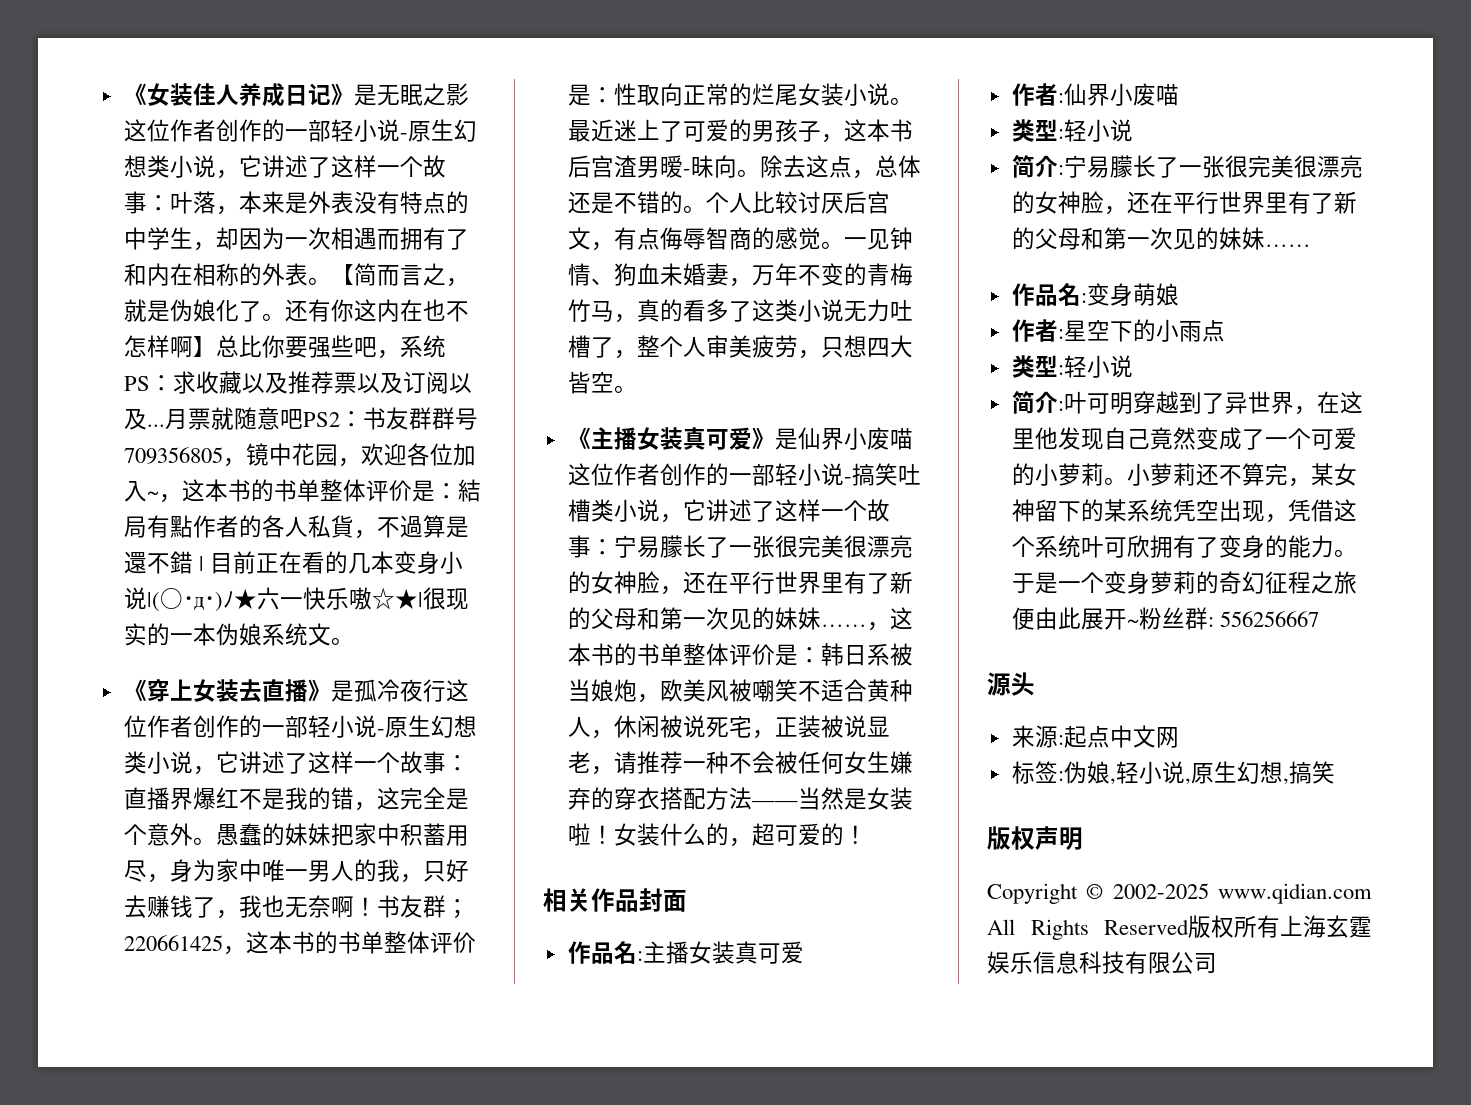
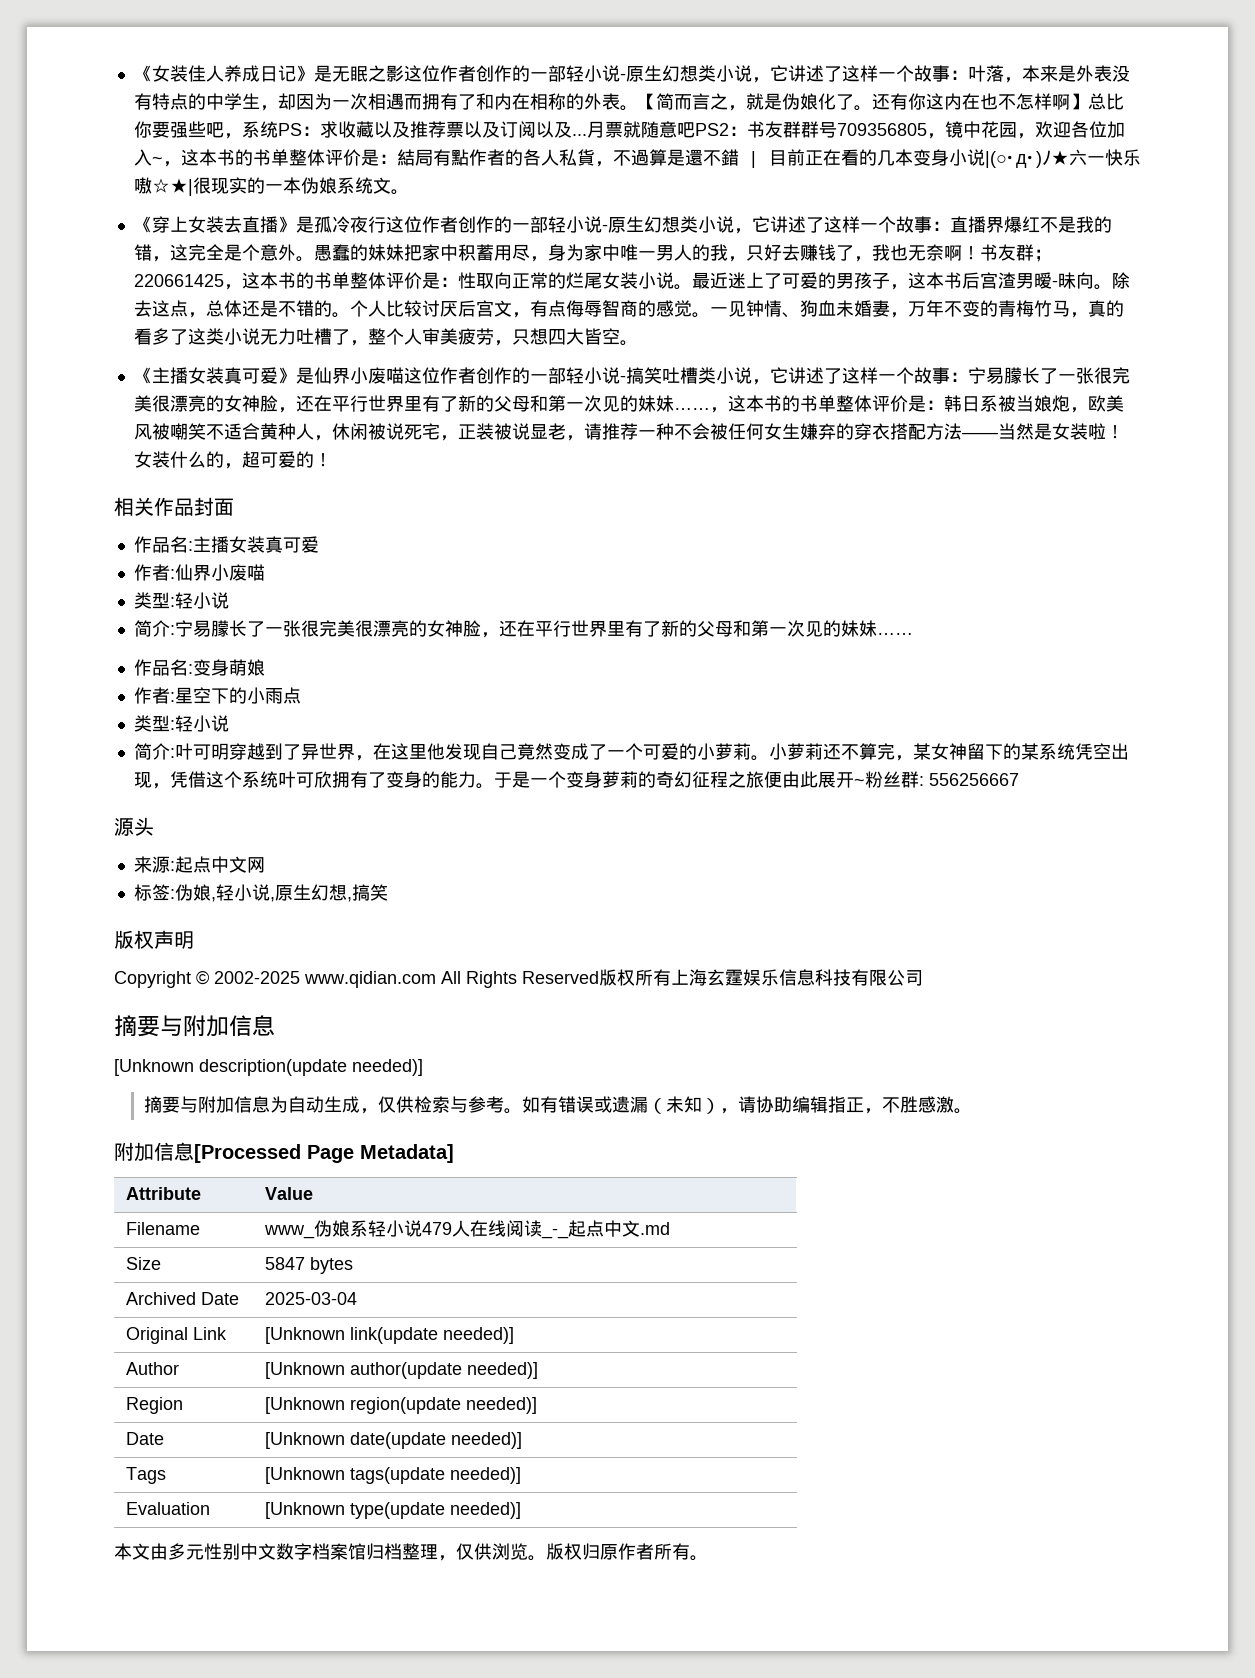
  Copyright © 2002-2025 www.qidian.com All Rights Reserved版权所有上海玄霆娱乐信息科技有限公司
+ 摘要与附加信息
+ [Unknown description(update needed)]
+ 摘要与附加信息为自动生成，仅供检索与参考。如有错误或遗漏（未知），请协助编辑指正，不胜感激。
+ 附加信息[Processed Page Metadata]
+ Attribute | Value
+ Filename | www_伪娘系轻小说479人在线阅读_-_起点中文.md
+ Size | 5847 bytes
+ Archived Date | 2025-03-04
+ Original Link | [Unknown link(update needed)]
+ Author | [Unknown author(update needed)]
+ Region | [Unknown region(update needed)]
+ Date | [Unknown date(update needed)]
+ Tags | [Unknown tags(update needed)]
+ Evaluation | [Unknown type(update needed)]
+ 本文由多元性别中文数字档案馆归档整理，仅供浏览。版权归原作者所有。

